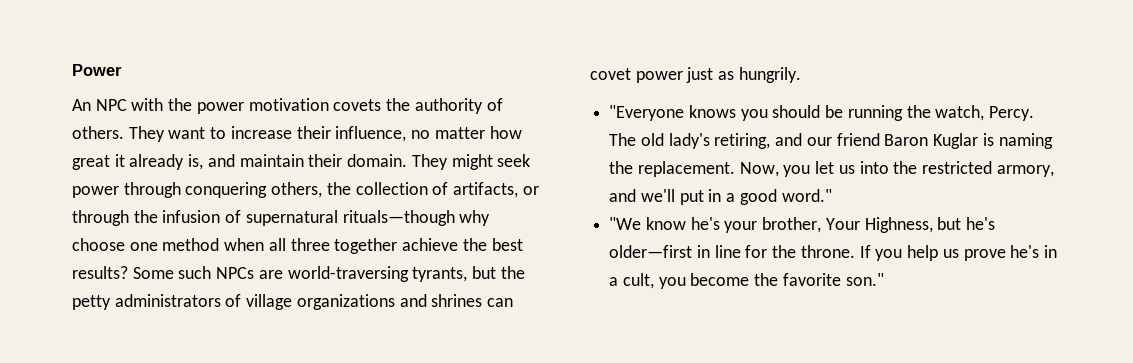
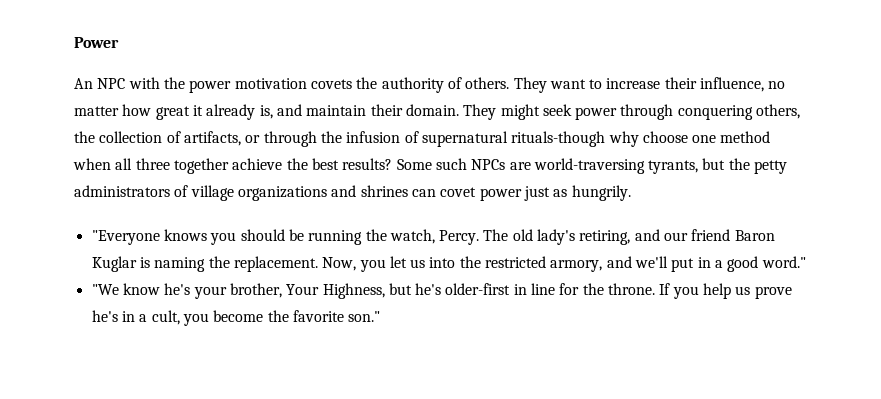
- They might seek power through conquering others, the collection of artifacts, or through the infusion of supernatural rituals—though why choose one method when all three together achieve the best results?
+ They might seek power through conquering others, the collection of artifacts, or through the infusion of supernatural rituals-though why choose one method when all three together achieve the best results?
- "We know he's your brother, Your Highness, but he's older—first in line for the throne.
+ "We know he's your brother, Your Highness, but he's older-first in line for the throne.

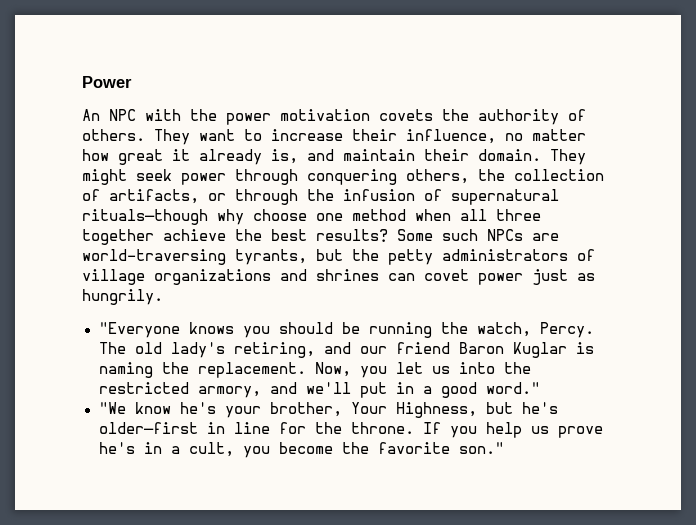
- They might seek power through conquering others, the collection of artifacts, or through the infusion of supernatural rituals-though why choose one method when all three together achieve the best results?
+ They might seek power through conquering others, the collection of artifacts, or through the infusion of supernatural rituals—though why choose one method when all three together achieve the best results?
- "We know he's your brother, Your Highness, but he's older-first in line for the throne.
+ "We know he's your brother, Your Highness, but he's older—first in line for the throne.

